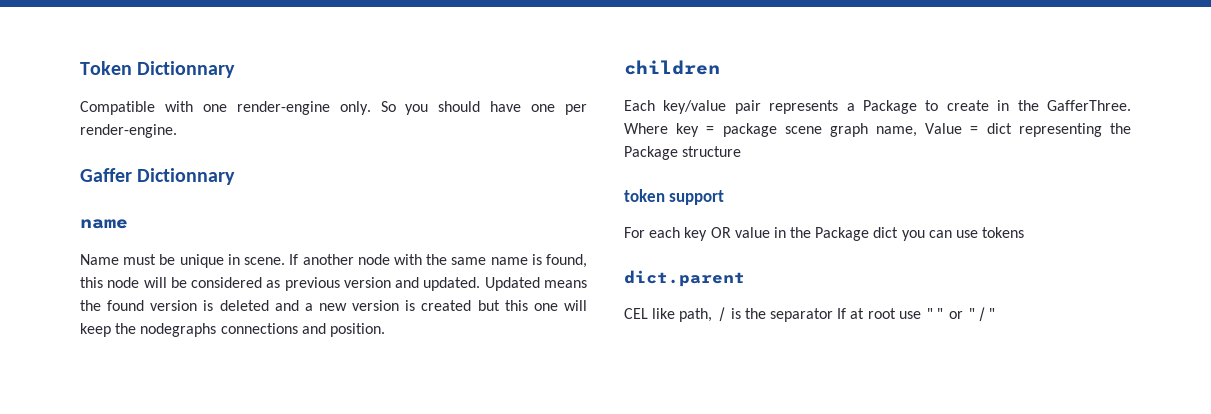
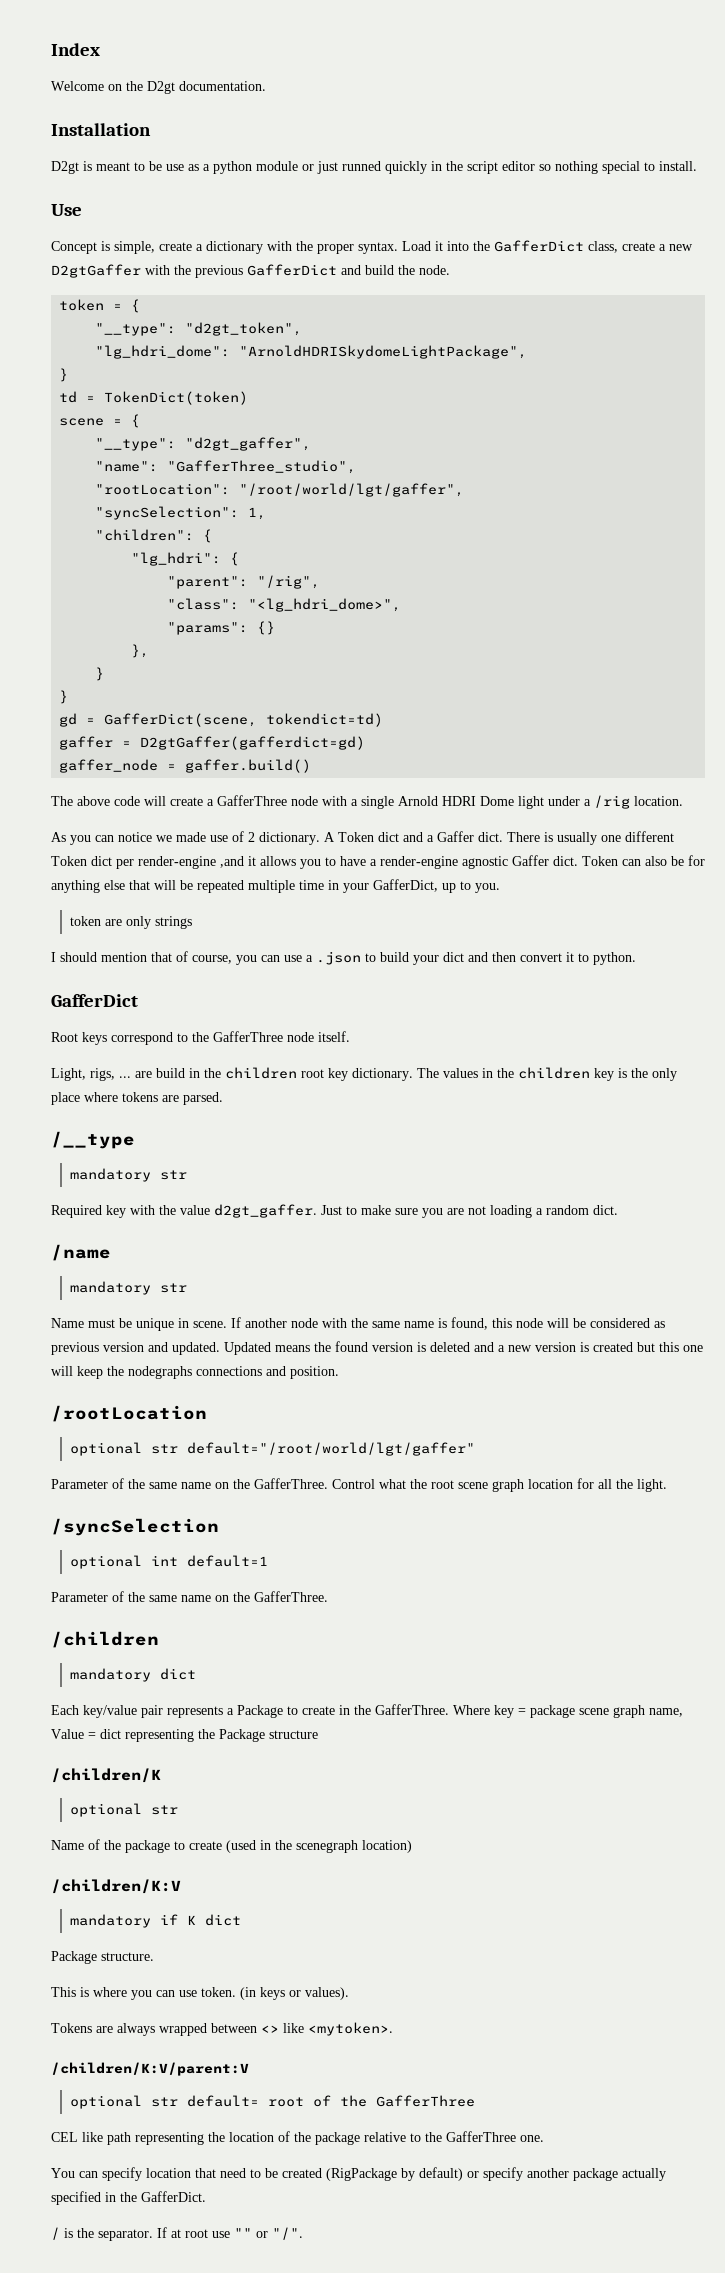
- Token Dictionnary
- Compatible with one render-engine only. So you should have one per render-engine.
- Gaffer Dictionnary
- name
+ Index
+ Welcome on the D2gt documentation.
+ Installation
+ D2gt is meant to be use as a python module or just runned quickly in the script editor so nothing special to install.
+ Use
+ Concept is simple, create a dictionary with the proper syntax. Load it into the GafferDict class, create a new D2gtGaffer with the previous GafferDict and build the node.
+ token = {
+ "__type": "d2gt_token",
+ "lg_hdri_dome": "ArnoldHDRISkydomeLightPackage",
+ }
+ td = TokenDict(token)
+ scene = {
+ "__type": "d2gt_gaffer",
+ "name": "GafferThree_studio",
+ "rootLocation": "/root/world/lgt/gaffer",
+ "syncSelection": 1,
+ "children": {
+ "lg_hdri": {
+ "parent": "/rig",
+ "class": "<lg_hdri_dome>",
+ "params": {}
+ },
+ }
+ }
+ gd = GafferDict(scene, tokendict=td)
+ gaffer = D2gtGaffer(gafferdict=gd)
+ gaffer_node = gaffer.build()
+ The above code will create a GafferThree node with a single Arnold HDRI Dome light under a /rig location.
+ As you can notice we made use of 2 dictionary. A Token dict and a Gaffer dict. There is usually one different Token dict per render-engine ,and it allows you to have a render-engine agnostic Gaffer dict. Token can also be for anything else that will be repeated multiple time in your GafferDict, up to you.
+ token are only strings
+ I should mention that of course, you can use a .json to build your dict and then convert it to python.
+ GafferDict
+ Root keys correspond to the GafferThree node itself.
+ Light, rigs, ... are build in the children root key dictionary. The values in the children key is the only place where tokens are parsed.
+ /__type
+ mandatory str
+ Required key with the value d2gt_gaffer. Just to make sure you are not loading a random dict.
+ /name
+ mandatory str
- children
+ /rootLocation
+ optional str default="/root/world/lgt/gaffer"
+ Parameter of the same name on the GafferThree. Control what the root scene graph location for all the light.
+ /syncSelection
+ optional int default=1
+ Parameter of the same name on the GafferThree.
+ /children
+ mandatory dict
- token support
- For each key OR value in the Package dict you can use tokens
- dict.parent
- CEL like path, / is the separator If at root use "" or "/"
+ /children/K
+ optional str
+ Name of the package to create (used in the scenegraph location)
+ /children/K:V
+ mandatory if K dict
+ Package structure.
+ This is where you can use token. (in keys or values).
+ Tokens are always wrapped between <> like <mytoken>.
+ /children/K:V/parent:V
+ optional str default= root of the GafferThree
+ CEL like path representing the location of the package relative to the GafferThree one.
+ You can specify location that need to be created (RigPackage by default) or specify another package actually specified in the GafferDict.
+ / is the separator. If at root use "" or "/".

